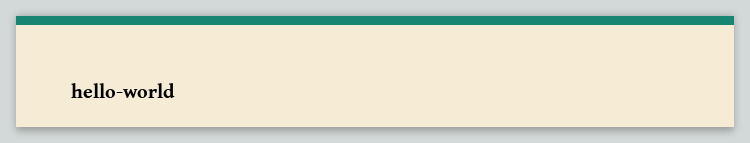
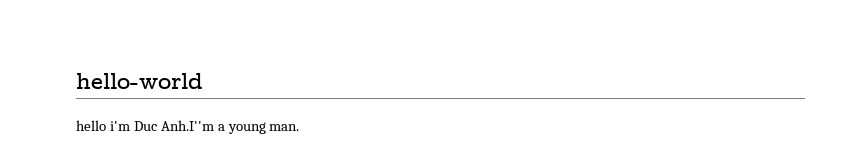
+ hello i'm Duc Anh.I''m a young man.

